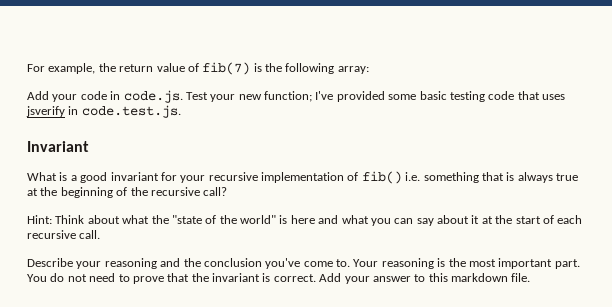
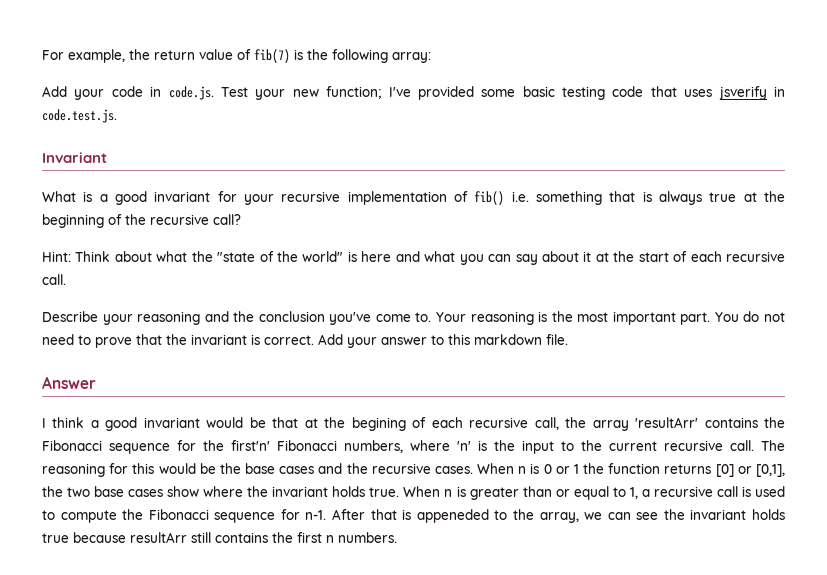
+ Answer
+ I think a good invariant would be that at the begining of each recursive call, the array 'resultArr' contains the Fibonacci sequence for the first'n' Fibonacci numbers, where 'n' is the input to the current recursive call. The reasoning for this would be the base cases and the recursive cases. When n is 0 or 1 the function returns [0] or [0,1], the two base cases show where the invariant holds true. When n is greater than or equal to 1, a recursive call is used to compute the Fibonacci sequence for n-1. After that is appeneded to the array, we can see the invariant holds true because resultArr still contains the first n numbers.

